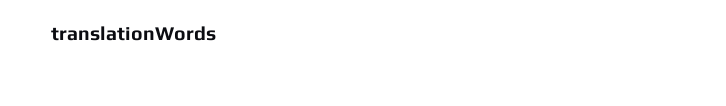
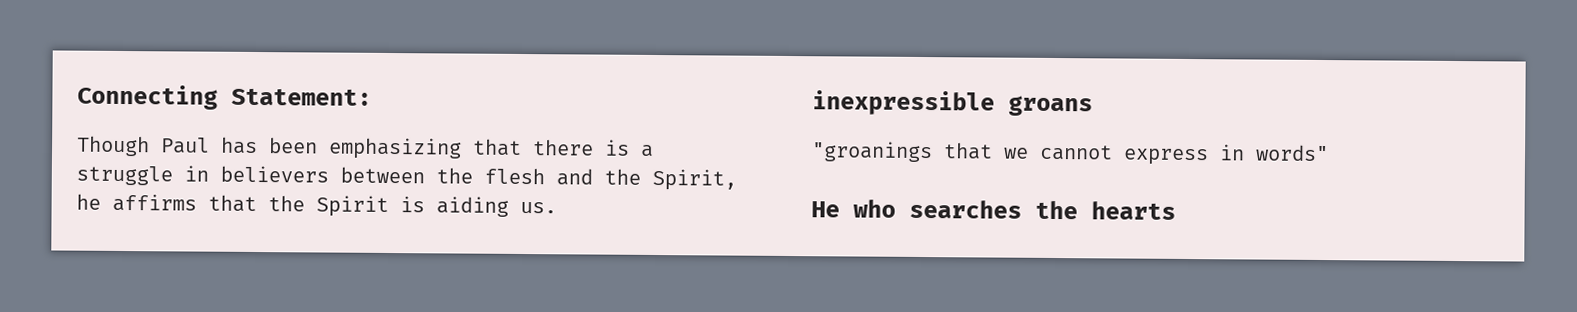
- translationWords
+ Connecting Statement:
+ Though Paul has been emphasizing that there is a struggle in believers between the flesh and the Spirit, he affirms that the Spirit is aiding us.
+ inexpressible groans
+ "groanings that we cannot express in words"
+ He who searches the hearts

